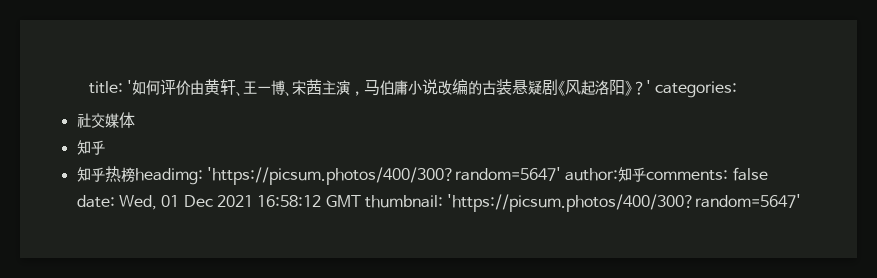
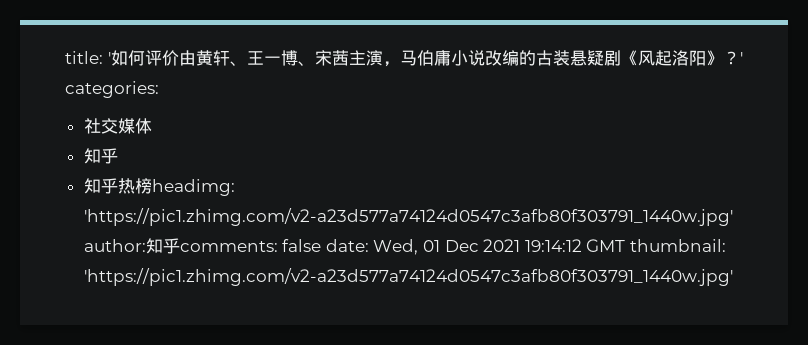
- 知乎热榜headimg: 'https://picsum.photos/400/300?random=5647' author:知乎comments: false date: Wed, 01 Dec 2021 16:58:12 GMT thumbnail: 'https://picsum.photos/400/300?random=5647'
+ 知乎热榜headimg: 'https://pic1.zhimg.com/v2-a23d577a74124d0547c3afb80f303791_1440w.jpg' author:知乎comments: false date: Wed, 01 Dec 2021 19:14:12 GMT thumbnail: 'https://pic1.zhimg.com/v2-a23d577a74124d0547c3afb80f303791_1440w.jpg'

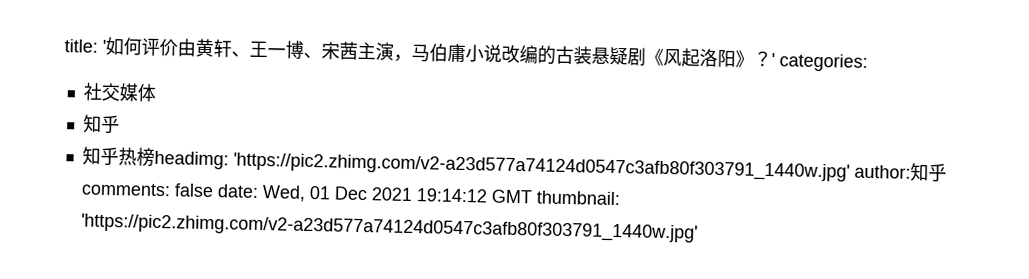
- 知乎热榜headimg: 'https://pic1.zhimg.com/v2-a23d577a74124d0547c3afb80f303791_1440w.jpg' author:知乎comments: false date: Wed, 01 Dec 2021 19:14:12 GMT thumbnail: 'https://pic1.zhimg.com/v2-a23d577a74124d0547c3afb80f303791_1440w.jpg'
+ 知乎热榜headimg: 'https://pic2.zhimg.com/v2-a23d577a74124d0547c3afb80f303791_1440w.jpg' author:知乎comments: false date: Wed, 01 Dec 2021 19:14:12 GMT thumbnail: 'https://pic2.zhimg.com/v2-a23d577a74124d0547c3afb80f303791_1440w.jpg'

